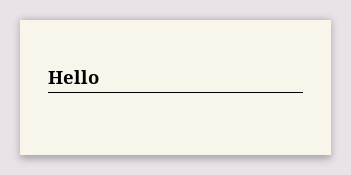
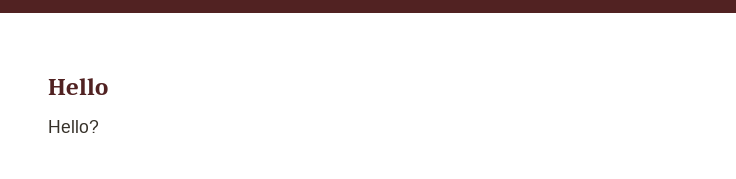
+ Hello?

